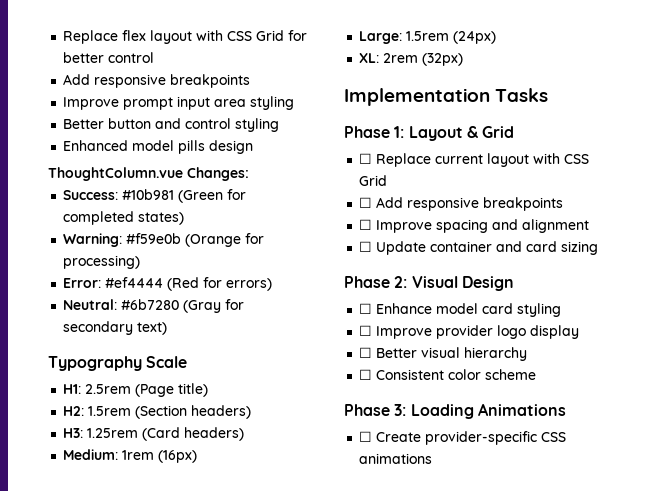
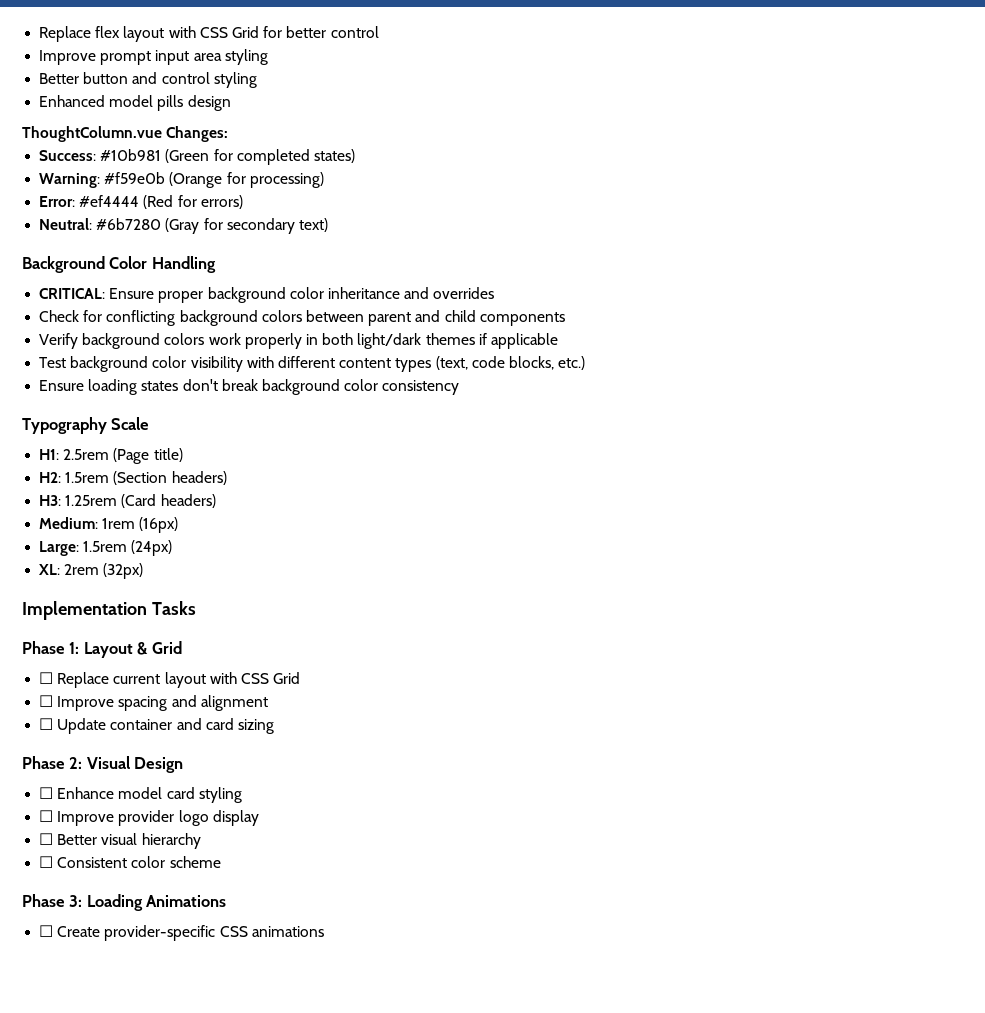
  Replace flex layout with CSS Grid for better control
- Add responsive breakpoints
+ Background Color Handling
+ CRITICAL: Ensure proper background color inheritance and overrides
+ Check for conflicting background colors between parent and child components
+ Verify background colors work properly in both light/dark themes if applicable
+ Test background color visibility with different content types (text, code blocks, etc.)
+ Ensure loading states don't break background color consistency
- ☐ Add responsive breakpoints

